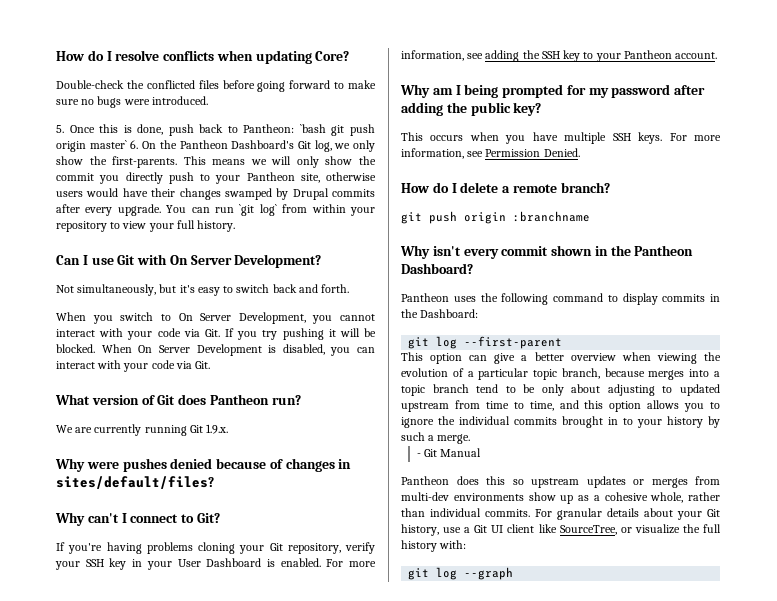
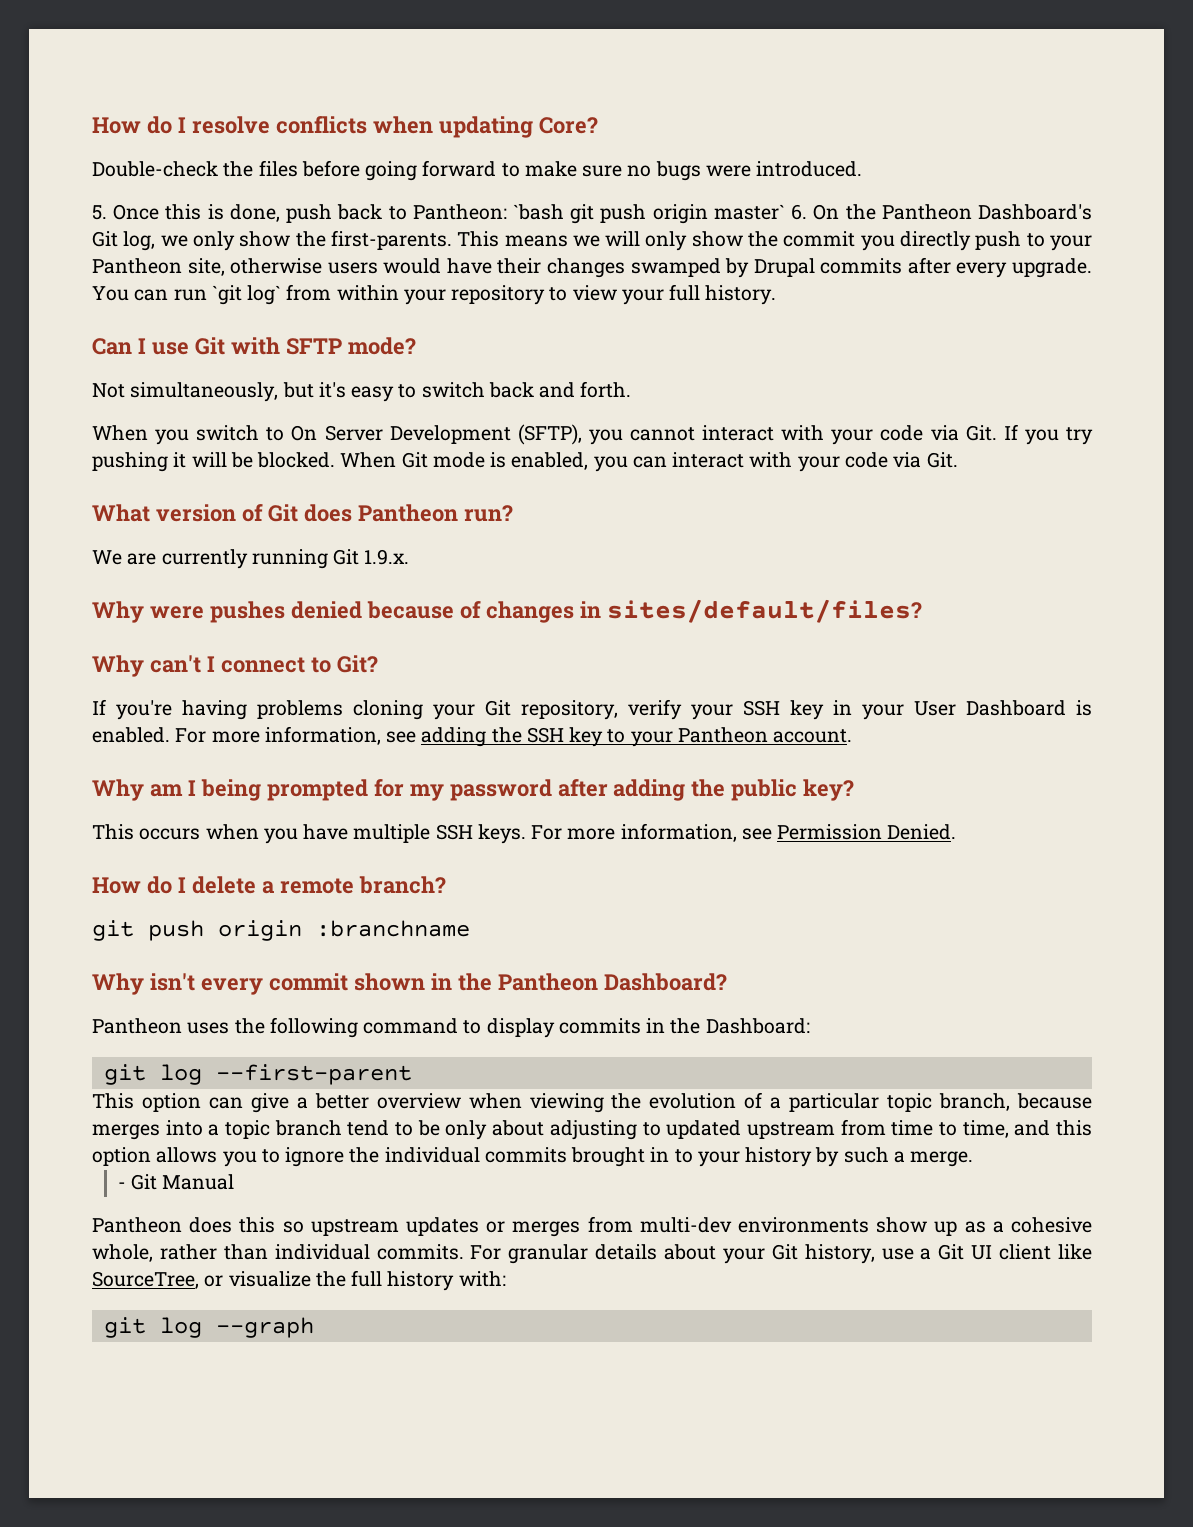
- Double-check the conflicted files before going forward to make sure no bugs were introduced.
+ Double-check the files before going forward to make sure no bugs were introduced.
- Can I use Git with On Server Development?
+ Can I use Git with SFTP mode?
- When you switch to On Server Development, you cannot interact with your code via Git. If you try pushing it will be blocked.
+ When you switch to On Server Development (SFTP), you cannot interact with your code via Git. If you try pushing it will be blocked.
- When On Server Development is disabled, you can interact with your code via Git.
+ When Git mode is enabled, you can interact with your code via Git.

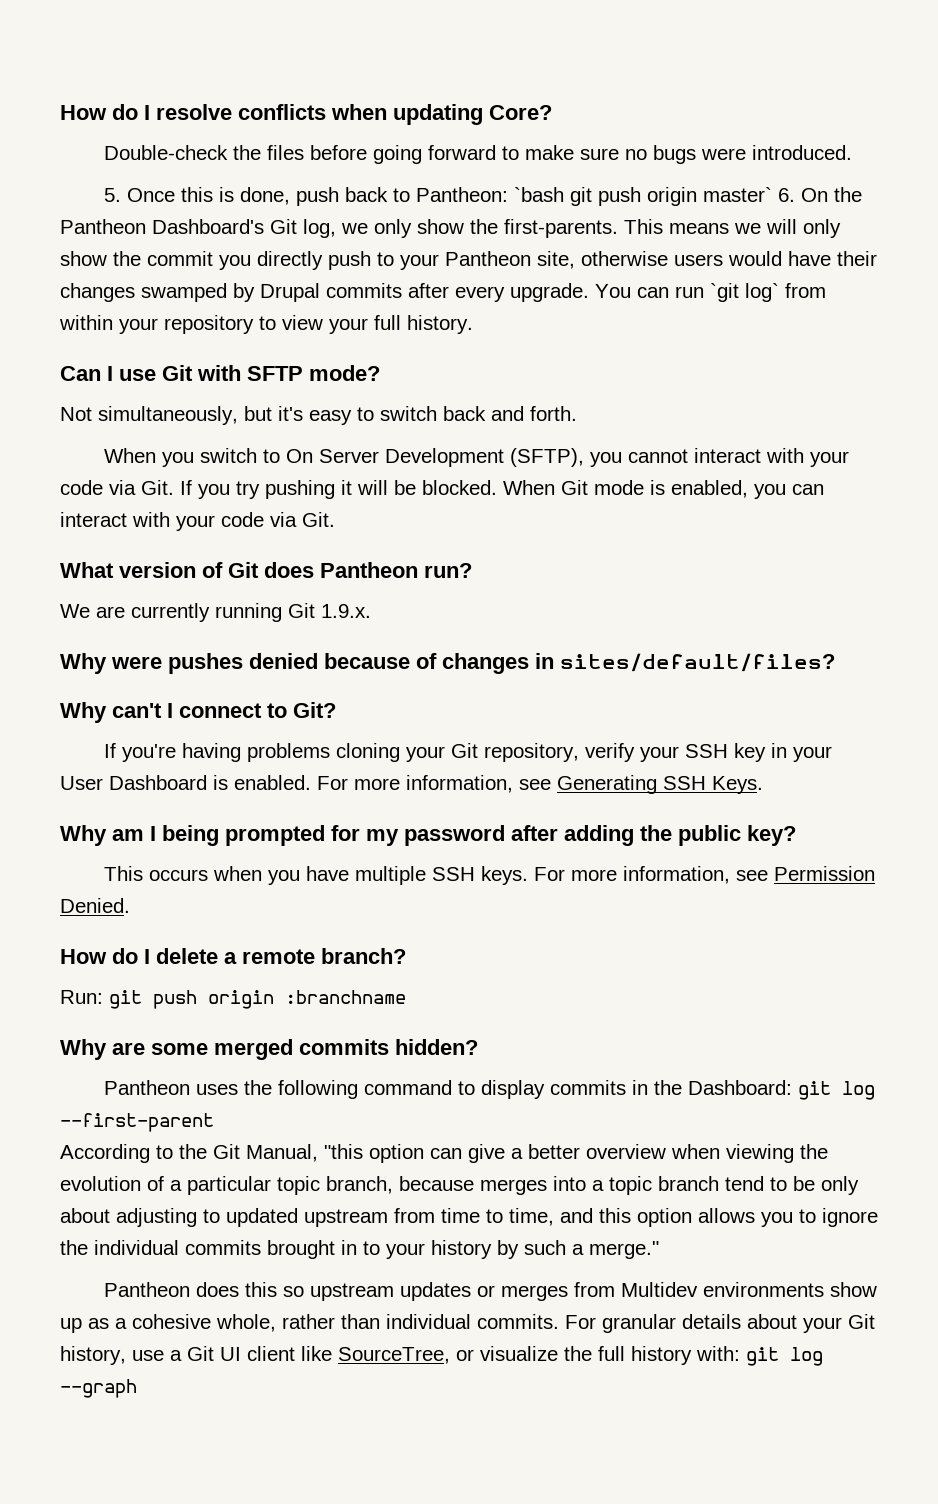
- For more information, see adding the SSH key to your Pantheon account.
+ For more information, see Generating SSH Keys.
- git push origin :branchname
+ Run: git push origin :branchname
- Why isn't every commit shown in the Pantheon Dashboard?
+ Why are some merged commits hidden?
- Pantheon uses the following command to display commits in the Dashboard:
- git log --first-parent
+ Pantheon uses the following command to display commits in the Dashboard: git log --first-parent
- This option can give a better overview when viewing the evolution of a particular topic branch, because merges into a topic branch tend to be only about adjusting to updated upstream from time to time, and this option allows you to ignore the individual commits brought in to your history by such a merge.
- - Git Manual
+ According to the Git Manual, "this option can give a better overview when viewing the evolution of a particular topic branch, because merges into a topic branch tend to be only about adjusting to updated upstream from time to time, and this option allows you to ignore the individual commits brought in to your history by such a merge."
- Pantheon does this so upstream updates or merges from multi-dev environments show up as a cohesive whole, rather than individual commits.
+ Pantheon does this so upstream updates or merges from Multidev environments show up as a cohesive whole, rather than individual commits.
- For granular details about your Git history, use a Git UI client like SourceTree, or visualize the full history with:
- git log --graph
+ For granular details about your Git history, use a Git UI client like SourceTree, or visualize the full history with: git log --graph

